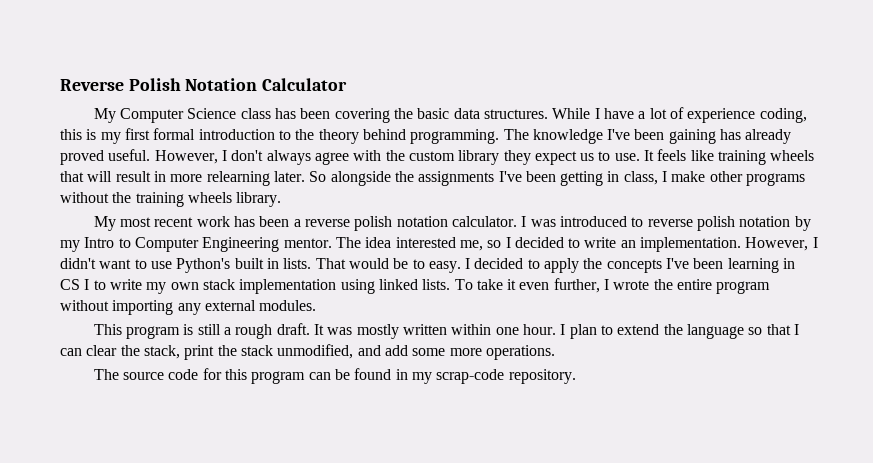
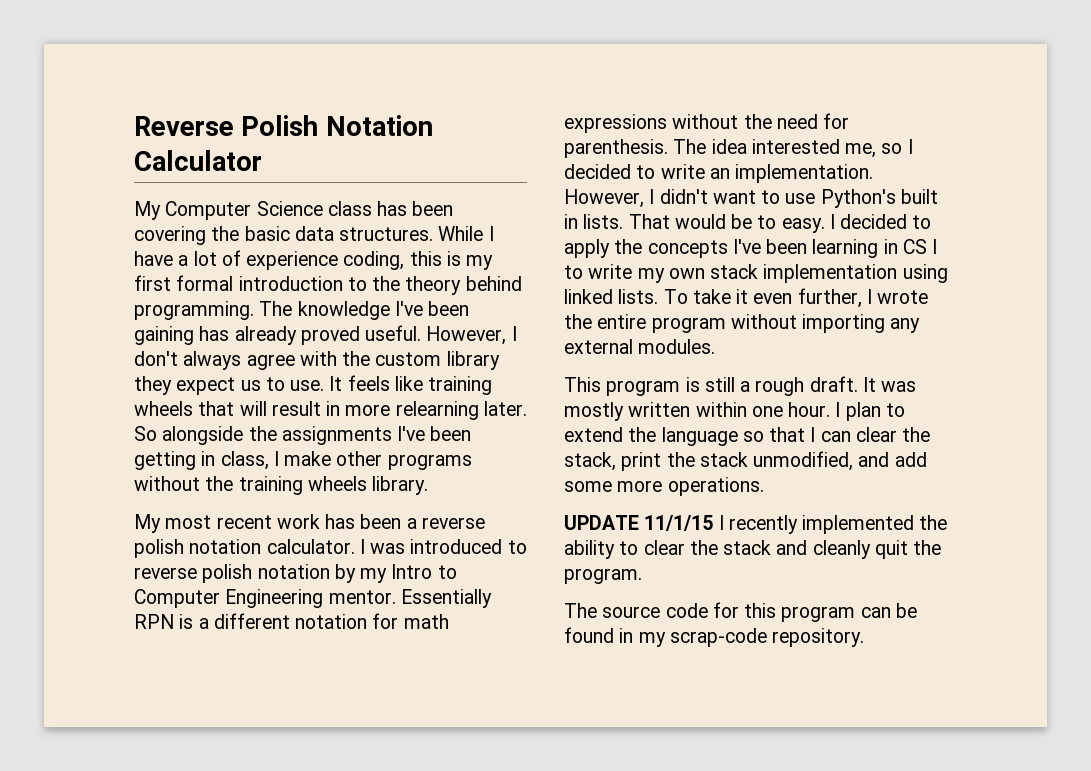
+ Essentially RPN is a different notation for math expressions without the need for parenthesis.
+ UPDATE 11/1/15 I recently implemented the ability to clear the stack and cleanly quit the program.

